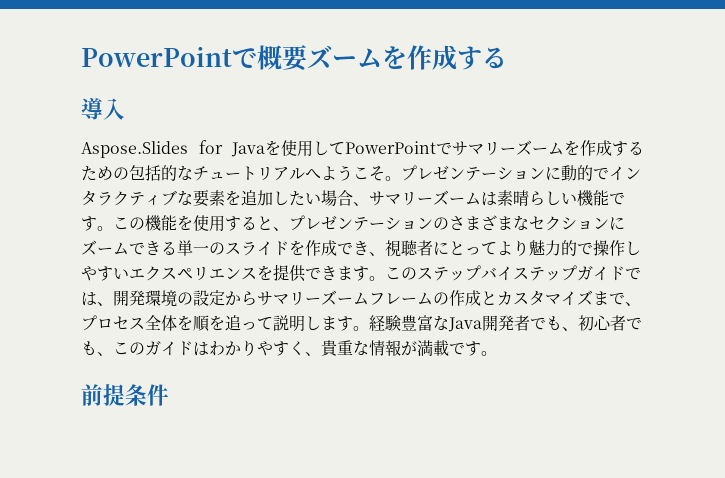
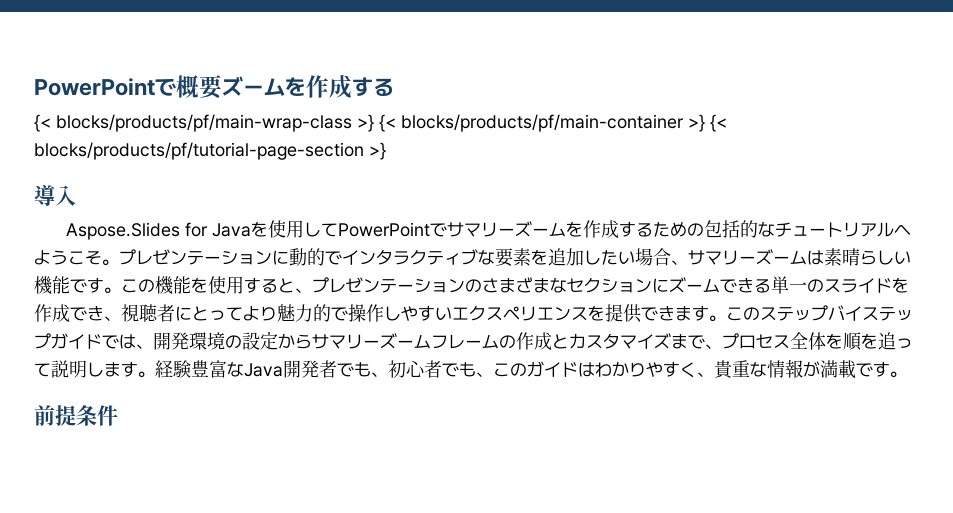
+ {< blocks/products/pf/main-wrap-class >} {< blocks/products/pf/main-container >} {< blocks/products/pf/tutorial-page-section >}

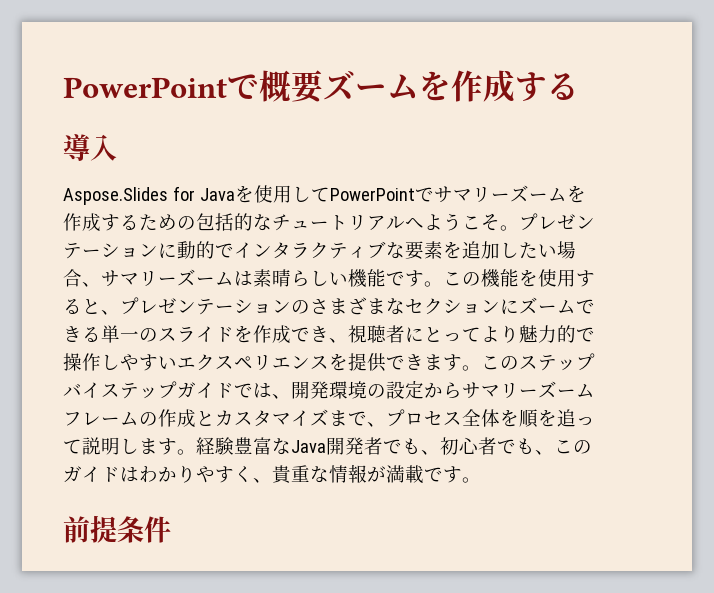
- {< blocks/products/pf/main-wrap-class >} {< blocks/products/pf/main-container >} {< blocks/products/pf/tutorial-page-section >}

